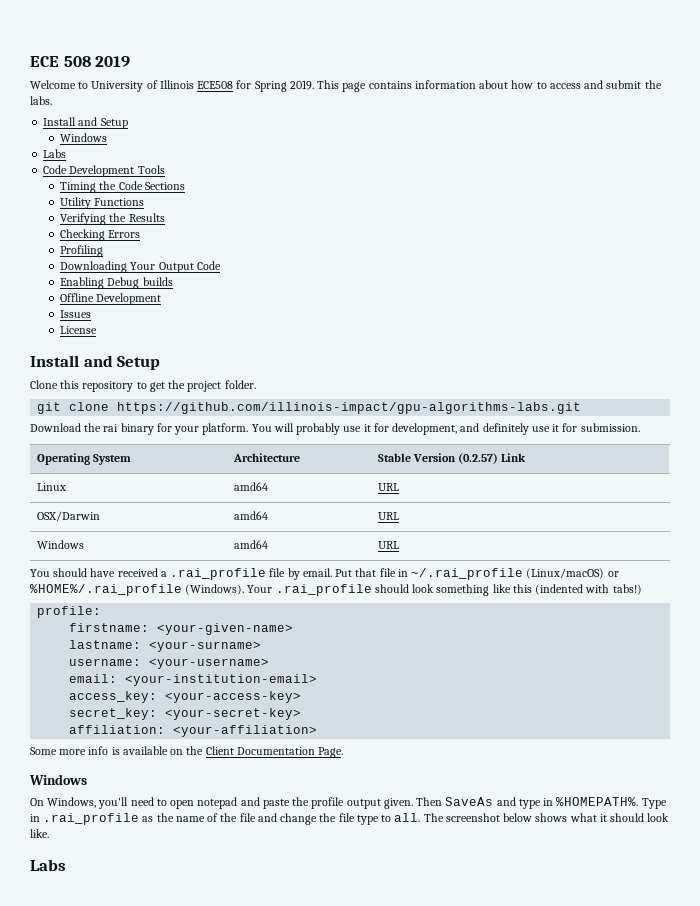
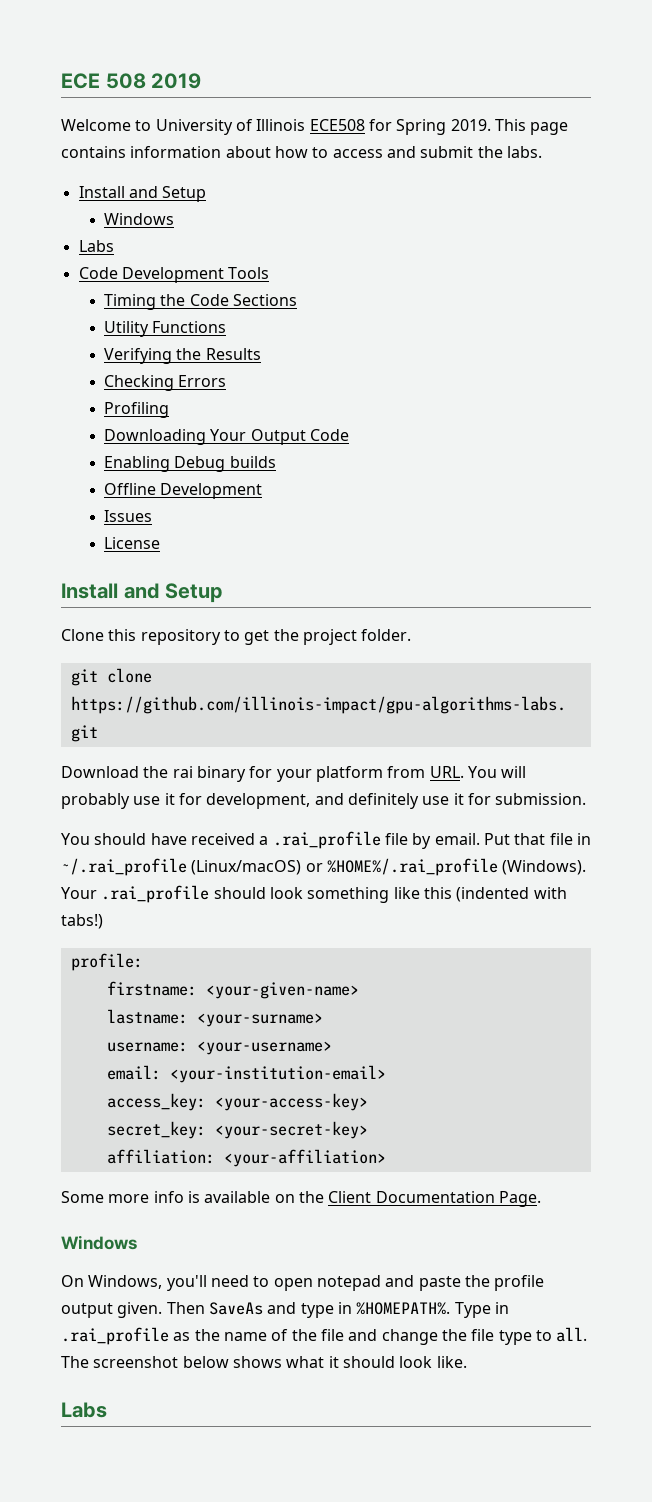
- Download the rai binary for your platform. You will probably use it for development, and definitely use it for submission.
+ Download the rai binary for your platform from URL. You will probably use it for development, and definitely use it for submission.
- Operating System | Architecture | Stable Version (0.2.57) Link
- Linux | amd64 | URL
- OSX/Darwin | amd64 | URL
- Windows | amd64 | URL

